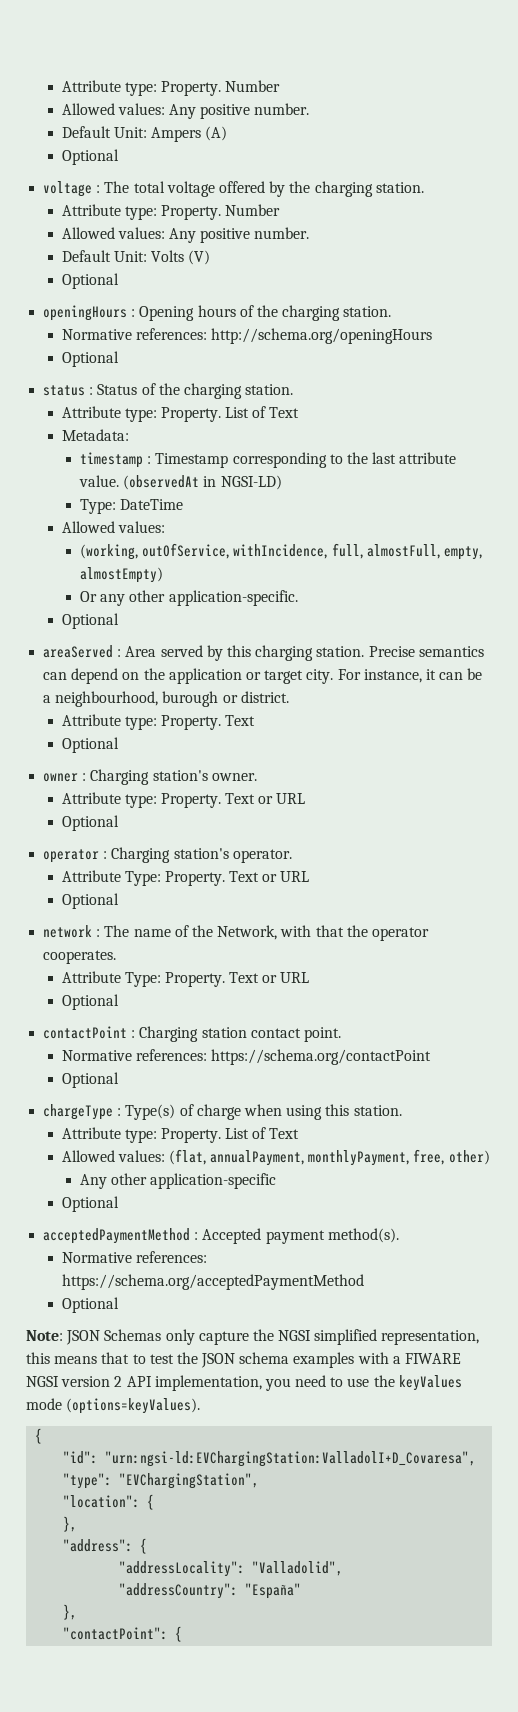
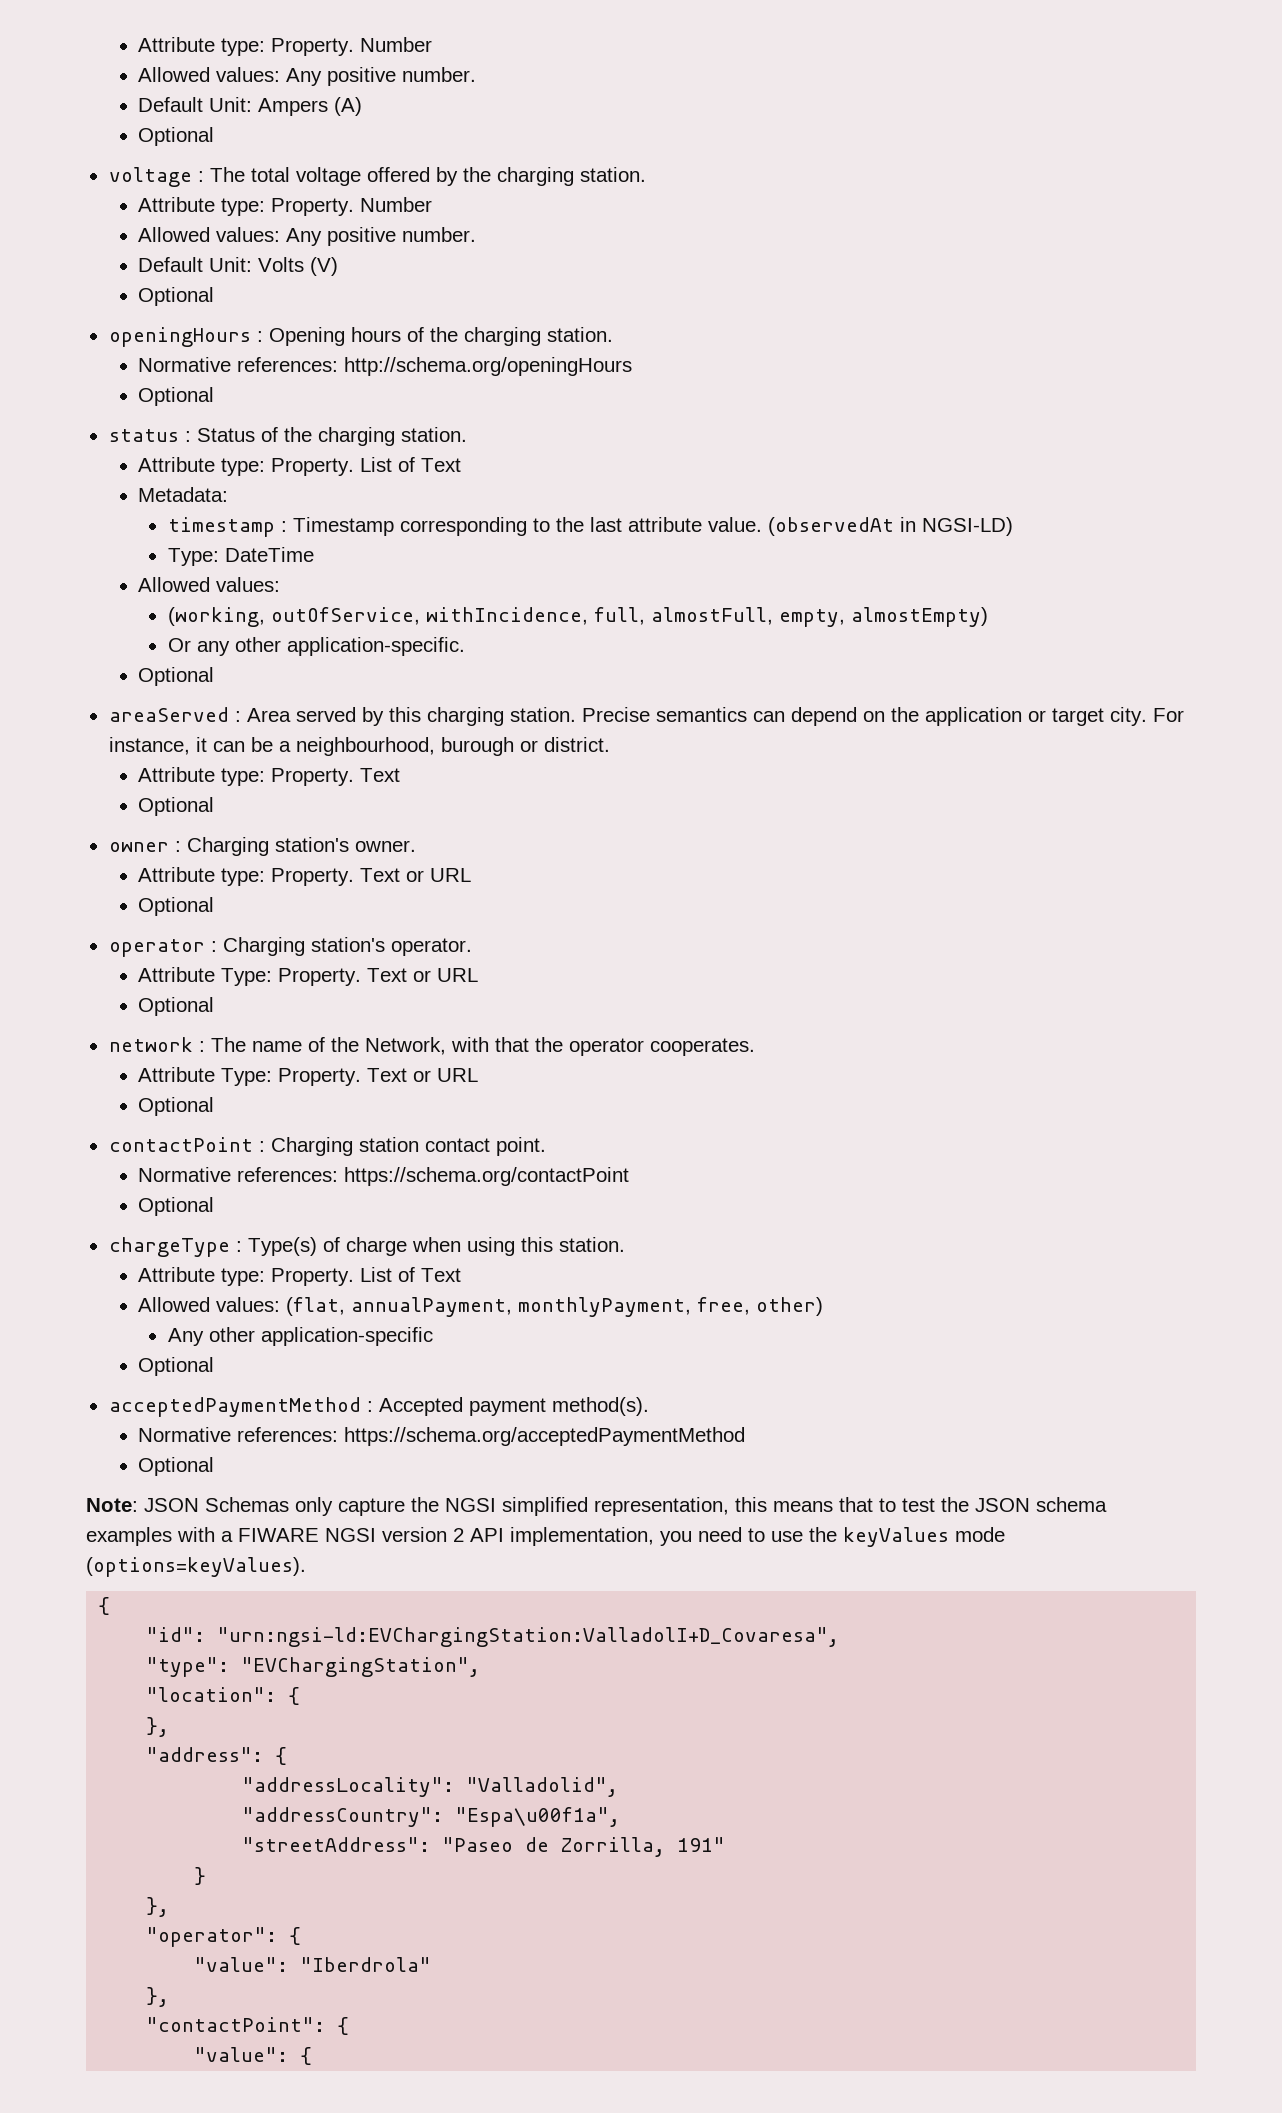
- "addressCountry": "España"
+ "addressCountry": "Espa\u00f1a",
+ "streetAddress": "Paseo de Zorrilla, 191"
+ }
+ },
+ "operator": {
+ "value": "Iberdrola"
+ "value": {

